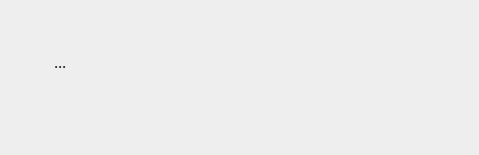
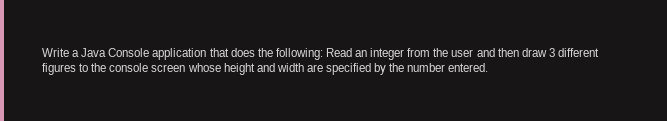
- ...
+ Write a Java Console application that does the following: Read an integer from the user and then draw 3 different figures to the console screen whose height and width are specified by the number entered.

